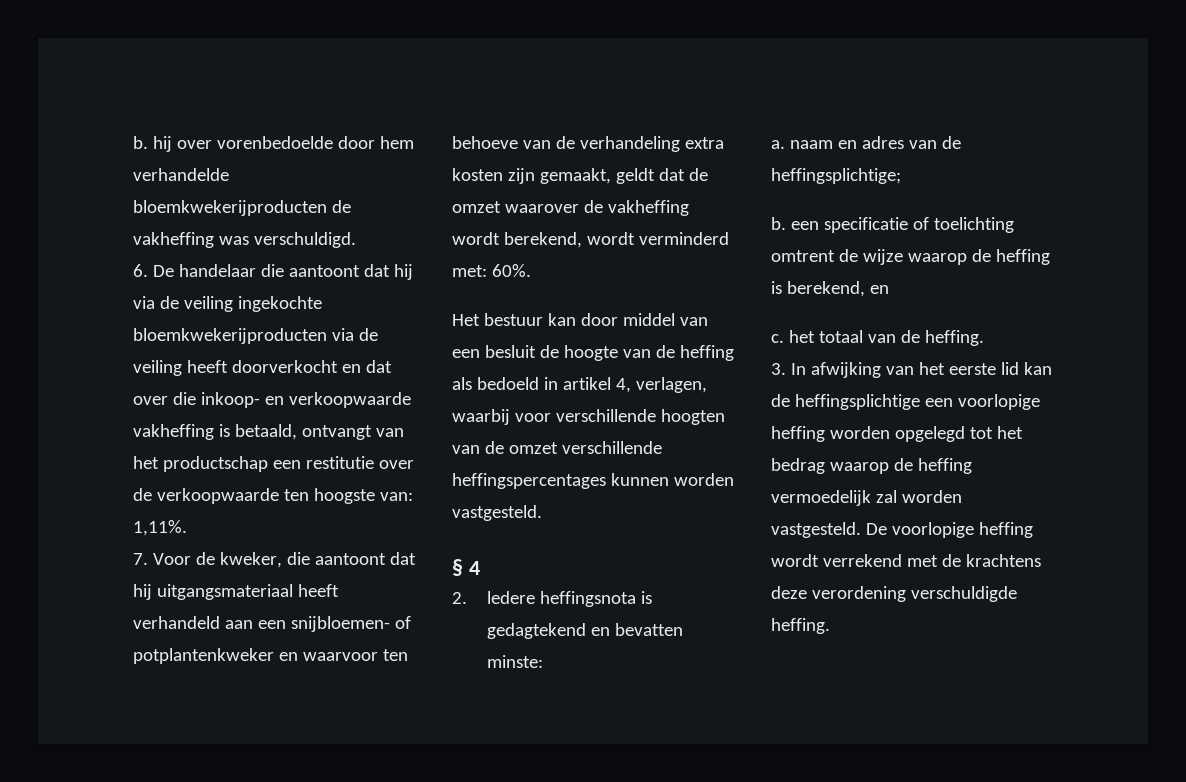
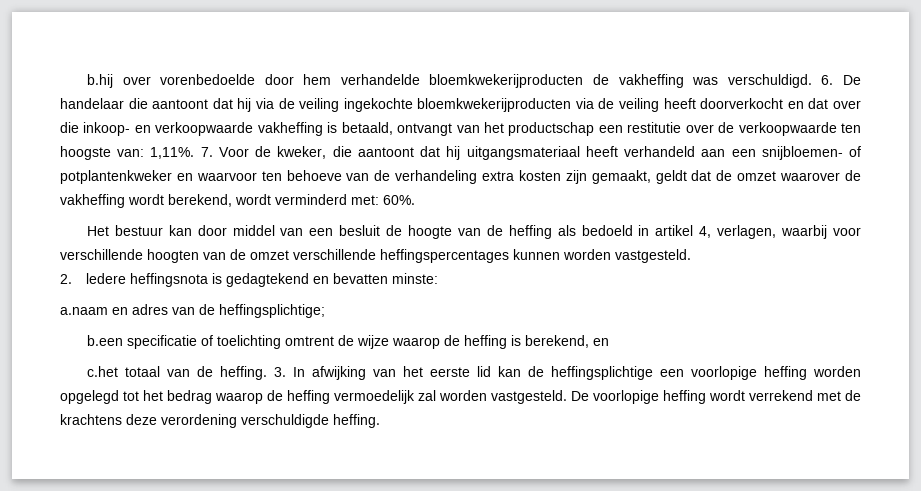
- b. hij over vorenbedoelde door hem verhandelde bloemkwekerijproducten de vakheffing was verschuldigd.
- 6. De handelaar die aantoont dat hij via de veiling ingekochte bloemkwekerijproducten via de veiling heeft doorverkocht en dat over die inkoop- en verkoopwaarde vakheffing is betaald, ontvangt van het productschap een restitutie over de verkoopwaarde ten hoogste van:
+ b.hij over vorenbedoelde door hem verhandelde bloemkwekerijproducten de vakheffing was verschuldigd. 6. De handelaar die aantoont dat hij via de veiling ingekochte bloemkwekerijproducten via de veiling heeft doorverkocht en dat over die inkoop- en verkoopwaarde vakheffing is betaald, ontvangt van het productschap een restitutie over de verkoopwaarde ten hoogste van:
- 1,11%.
- 7. Voor de kweker, die aantoont dat hij uitgangsmateriaal heeft verhandeld aan een snijbloemen- of potplantenkweker en waarvoor ten behoeve van de verhandeling extra kosten zijn gemaakt, geldt dat de omzet waarover de vakheffing wordt berekend, wordt verminderd met:
+ 1,11%. 7. Voor de kweker, die aantoont dat hij uitgangsmateriaal heeft verhandeld aan een snijbloemen- of potplantenkweker en waarvoor ten behoeve van de verhandeling extra kosten zijn gemaakt, geldt dat de omzet waarover de vakheffing wordt berekend, wordt verminderd met:
- § 4
- a. naam en adres van de heffingsplichtige;
+ a.naam en adres van de heffingsplichtige;
- b. een specificatie of toelichting omtrent de wijze waarop de heffing is berekend, en
+ b.een specificatie of toelichting omtrent de wijze waarop de heffing is berekend, en
- c. het totaal van de heffing.
- 3. In afwijking van het eerste lid kan de heffingsplichtige een voorlopige heffing worden opgelegd tot het bedrag waarop de heffing vermoedelijk zal worden vastgesteld.
+ c.het totaal van de heffing. 3. In afwijking van het eerste lid kan de heffingsplichtige een voorlopige heffing worden opgelegd tot het bedrag waarop de heffing vermoedelijk zal worden vastgesteld.

